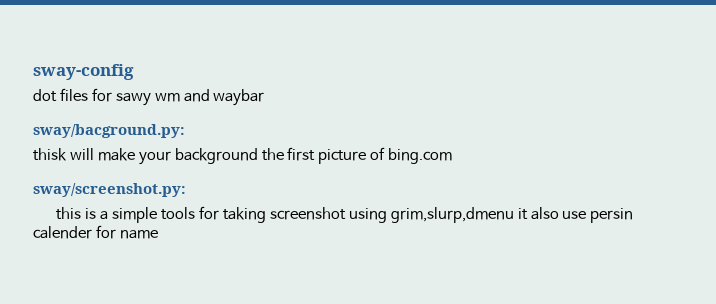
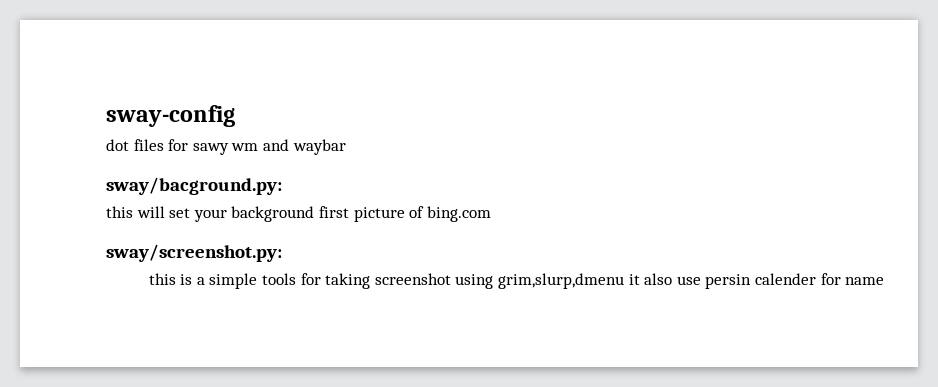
- thisk will make your background the first picture of bing.com
+ this will set your background first picture of bing.com

